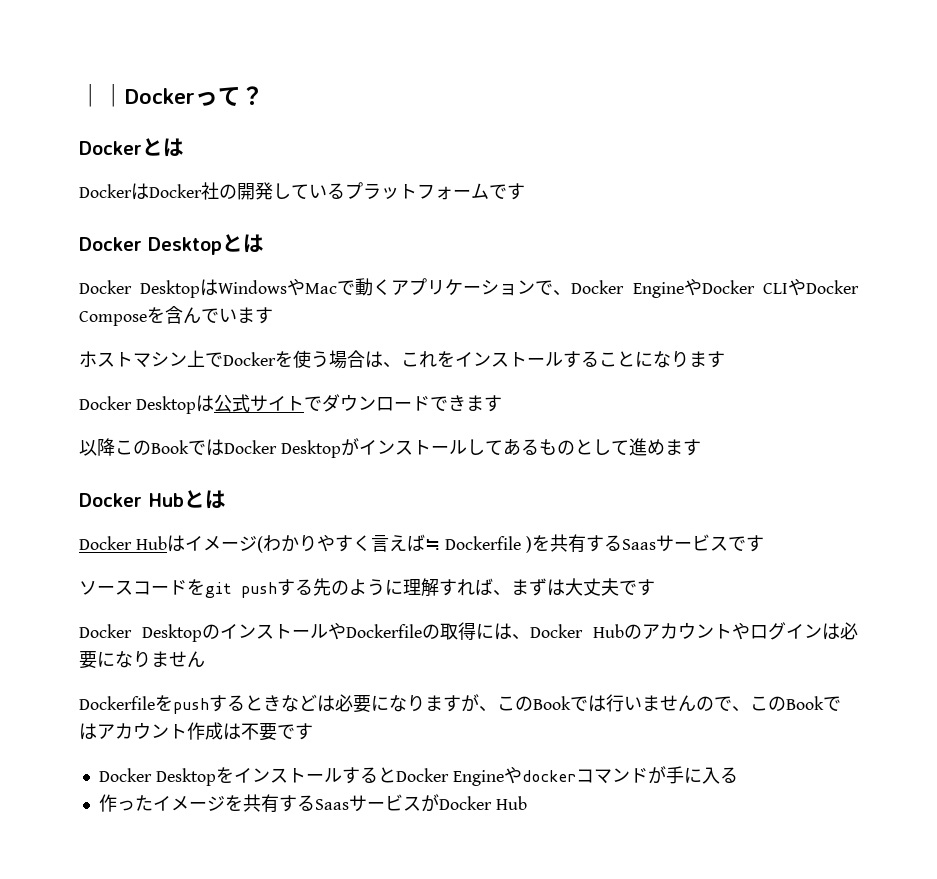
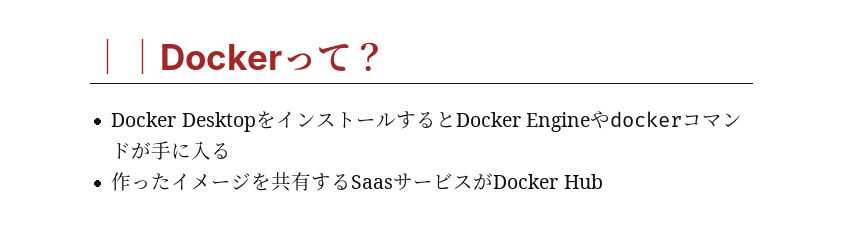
- Dockerとは
- DockerはDocker社の開発しているプラットフォームです
- Docker Desktopとは
- Docker DesktopはWindowsやMacで動くアプリケーションで、Docker EngineやDocker CLIやDocker Composeを含んでいます
- ホストマシン上でDockerを使う場合は、これをインストールすることになります
- Docker Desktopは公式サイトでダウンロードできます
- 以降このBookではDocker Desktopがインストールしてあるものとして進めます
- Docker Hubとは
- Docker Hubはイメージ(わかりやすく言えば≒ Dockerfile )を共有するSaasサービスです
- ソースコードをgit pushする先のように理解すれば、まずは大丈夫です
- Docker DesktopのインストールやDockerfileの取得には、Docker Hubのアカウントやログインは必要になりません
- Dockerfileをpushするときなどは必要になりますが、このBookでは行いませんので、このBookではアカウント作成は不要です

